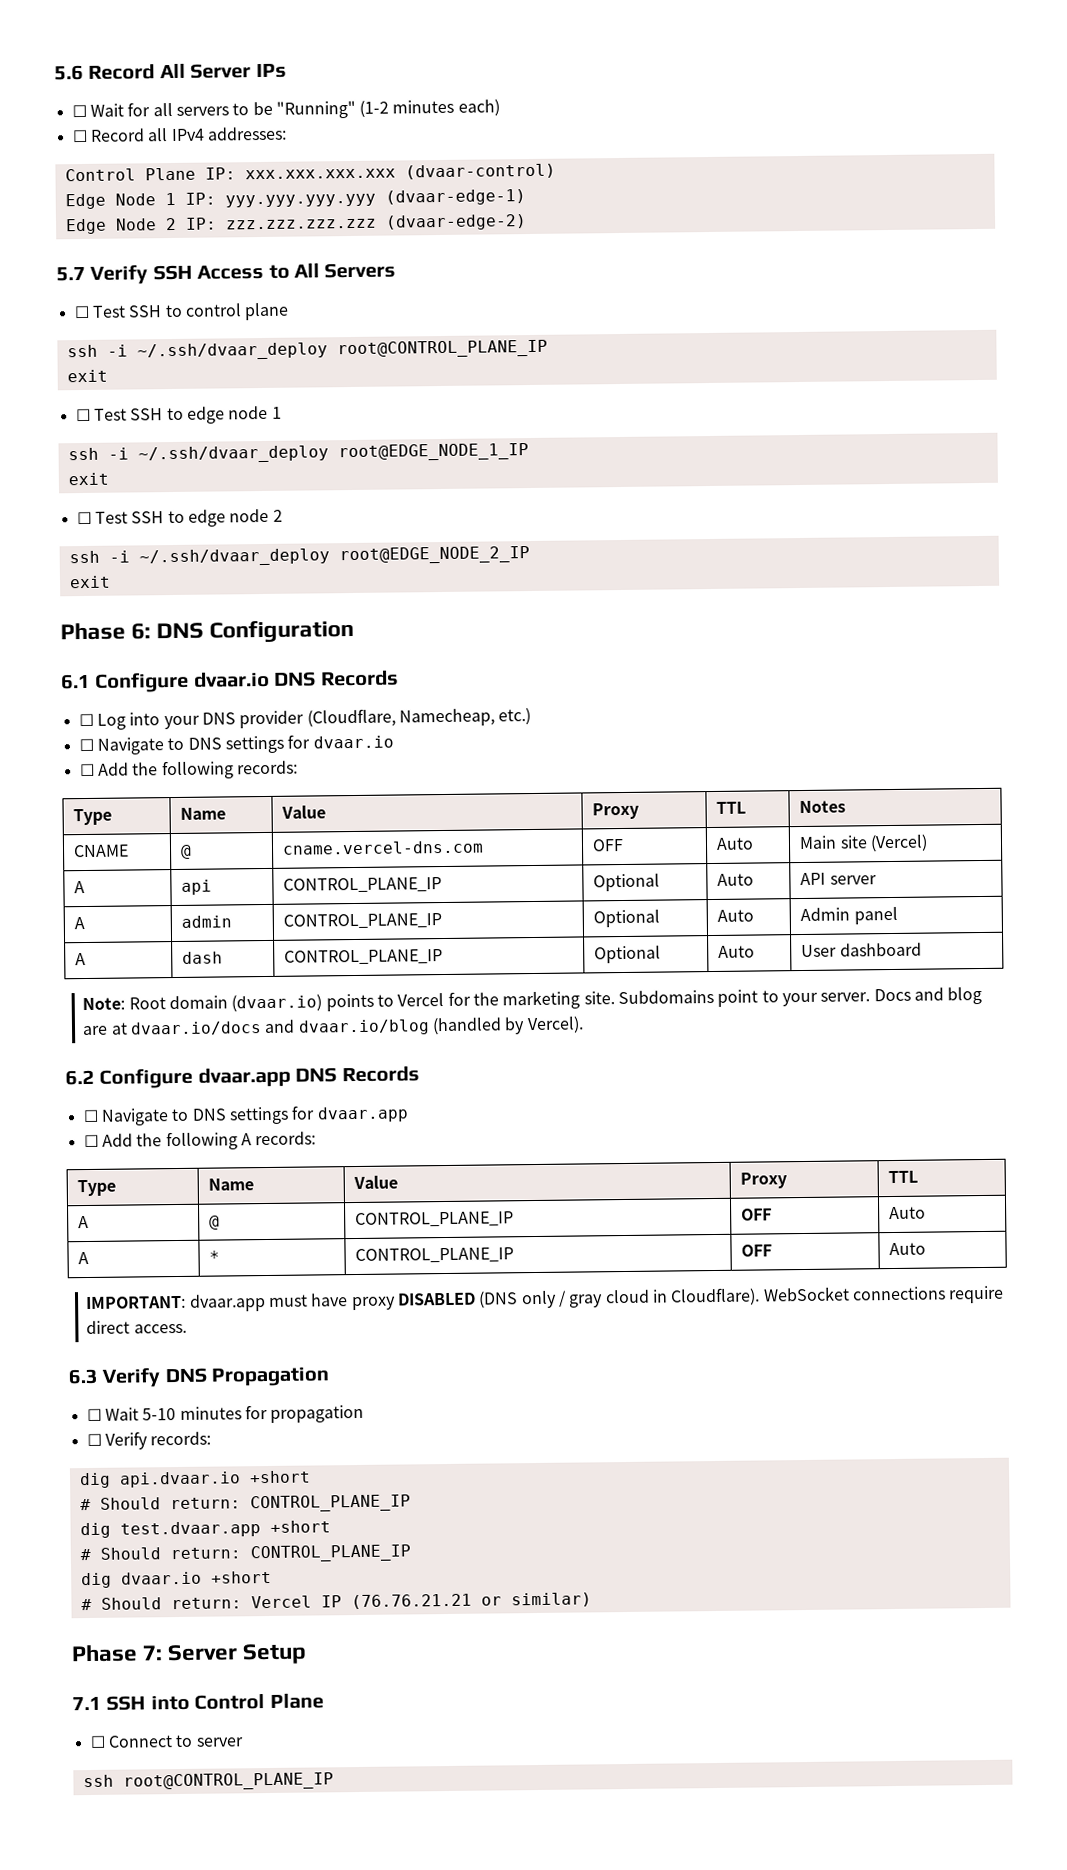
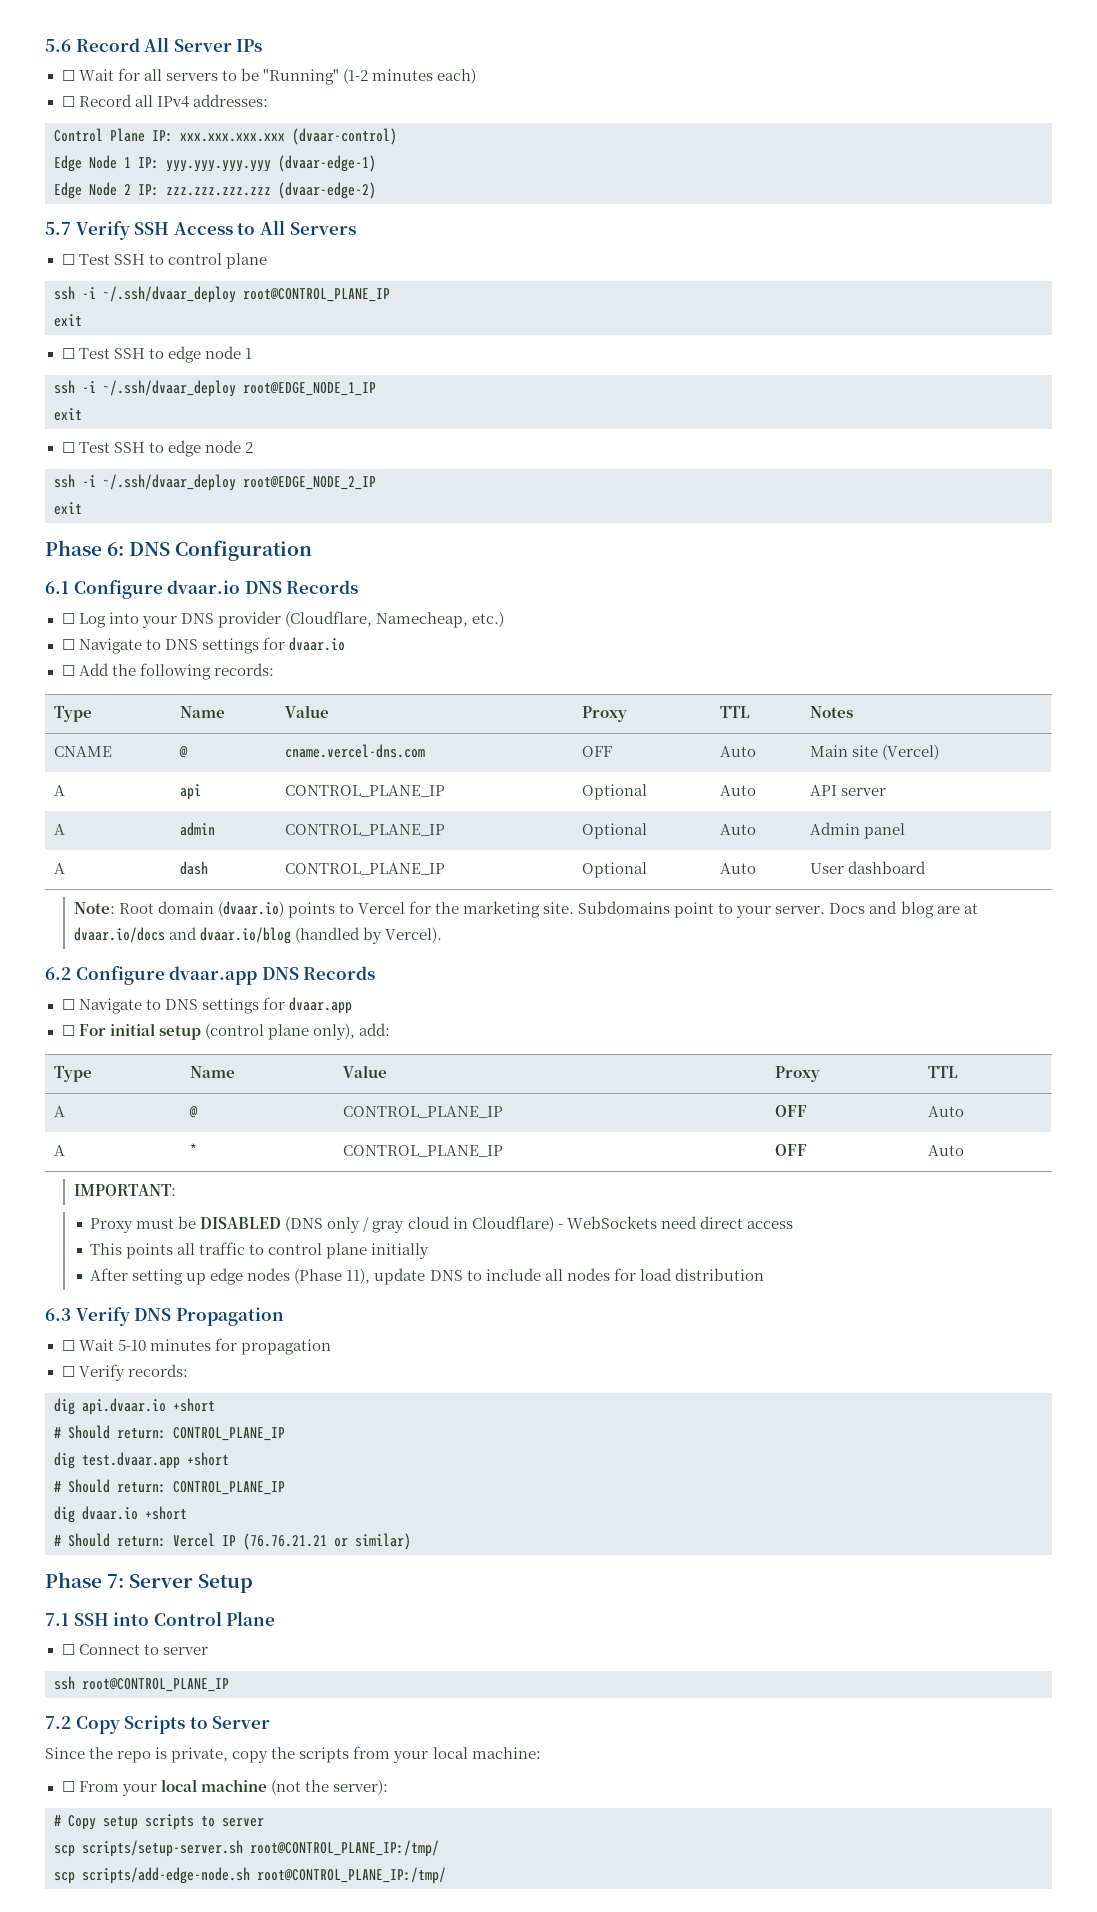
- ☐ Add the following A records:
+ ☐ For initial setup (control plane only), add:
- IMPORTANT: dvaar.app must have proxy DISABLED (DNS only / gray cloud in Cloudflare). WebSocket connections require direct access.
+ IMPORTANT:
+ Proxy must be DISABLED (DNS only / gray cloud in Cloudflare) - WebSockets need direct access
+ This points all traffic to control plane initially
+ After setting up edge nodes (Phase 11), update DNS to include all nodes for load distribution
+ 7.2 Copy Scripts to Server
+ Since the repo is private, copy the scripts from your local machine:
+ ☐ From your local machine (not the server):
+ # Copy setup scripts to server
+ scp scripts/setup-server.sh root@CONTROL_PLANE_IP:/tmp/
+ scp scripts/add-edge-node.sh root@CONTROL_PLANE_IP:/tmp/

